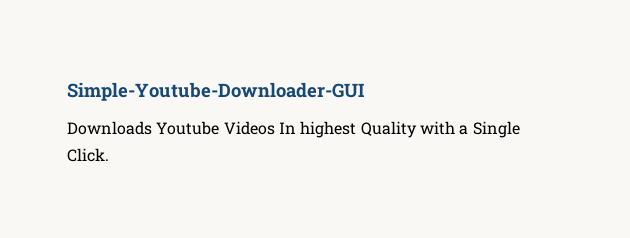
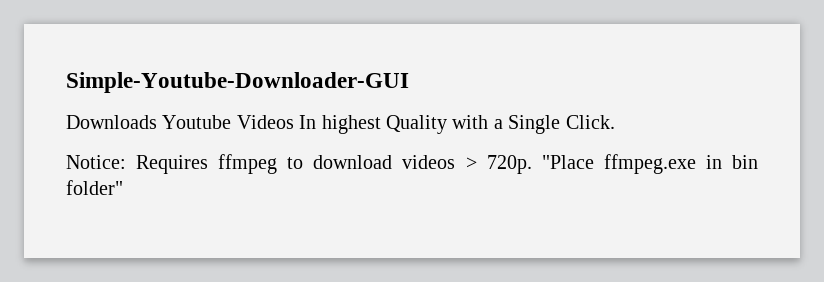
+ Notice: Requires ffmpeg to download videos > 720p. "Place ffmpeg.exe in bin folder"

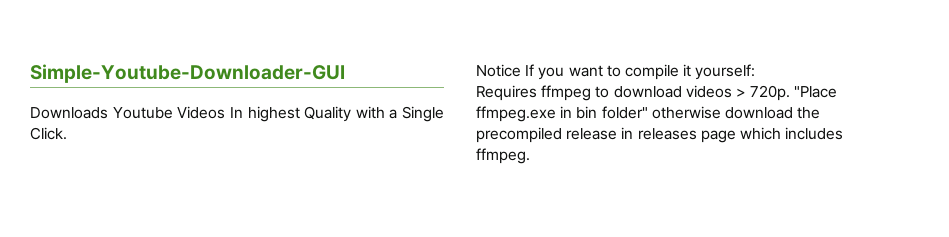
- Notice: Requires ffmpeg to download videos > 720p.
+ Notice If you want to compile it yourself:
+ Requires ffmpeg to download videos > 720p.
- "Place ffmpeg.exe in bin folder"
+ "Place ffmpeg.exe in bin folder" otherwise download the precompiled release in releases page which includes ffmpeg.

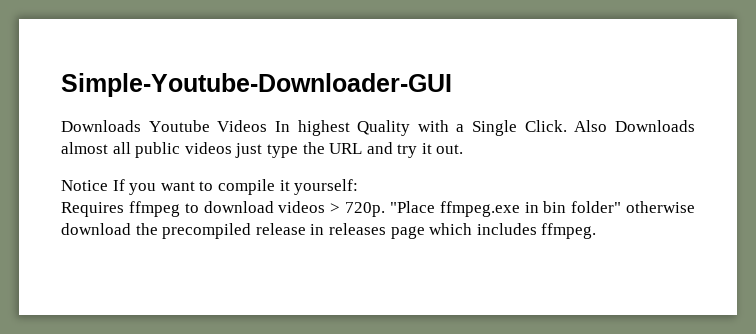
+ Also Downloads almost all public videos just type the URL and try it out.

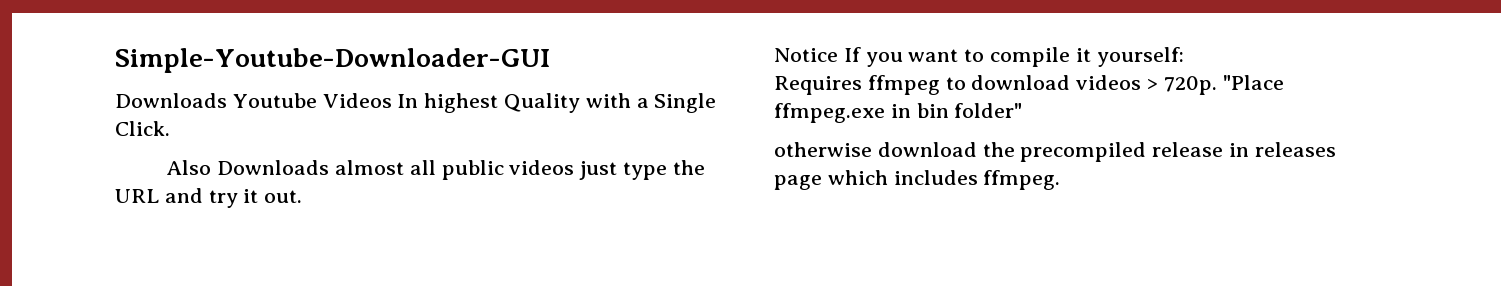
- Downloads Youtube Videos In highest Quality with a Single Click. Also Downloads almost all public videos just type the URL and try it out.
+ Downloads Youtube Videos In highest Quality with a Single Click.
+ Also Downloads almost all public videos just type the URL and try it out.
- "Place ffmpeg.exe in bin folder" otherwise download the precompiled release in releases page which includes ffmpeg.
+ "Place ffmpeg.exe in bin folder"
+ otherwise download the precompiled release in releases page which includes ffmpeg.

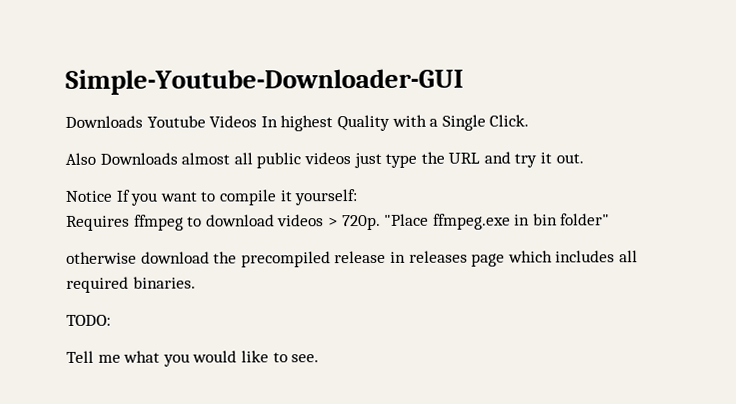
- otherwise download the precompiled release in releases page which includes ffmpeg.
+ otherwise download the precompiled release in releases page which includes all required binaries.
+ TODO:
+ Tell me what you would like to see.

